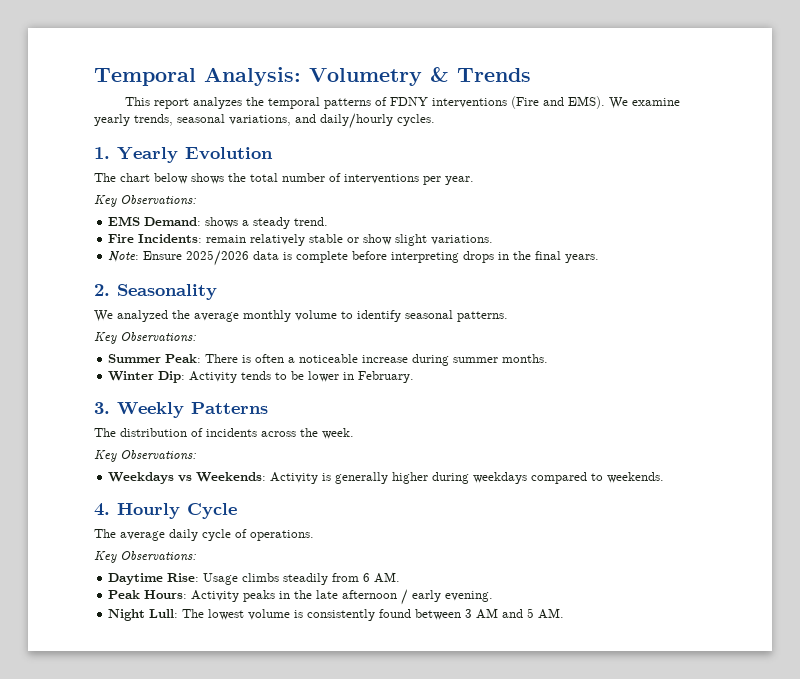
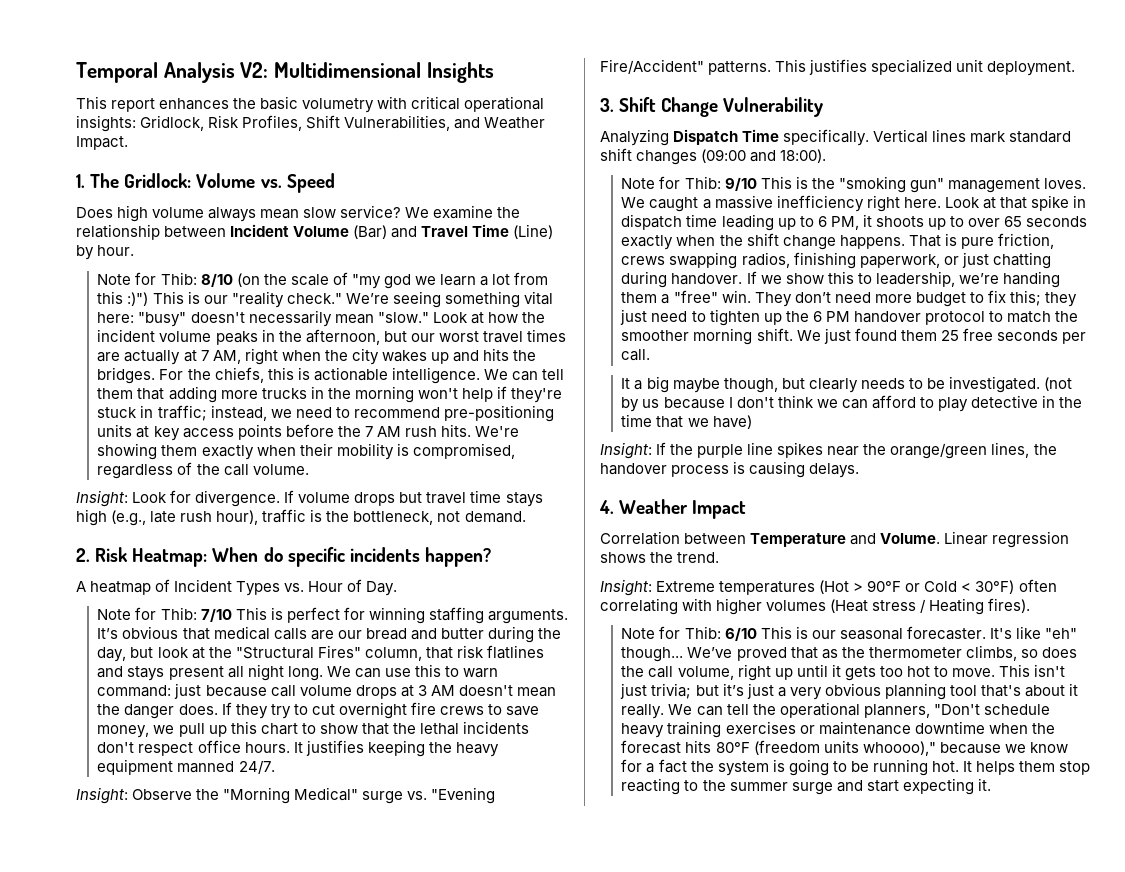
- Temporal Analysis: Volumetry & Trends
- This report analyzes the temporal patterns of FDNY interventions (Fire and EMS). We examine yearly trends, seasonal variations, and daily/hourly cycles.
- 1. Yearly Evolution
- The chart below shows the total number of interventions per year.
- Key Observations:
- EMS Demand: shows a steady trend.
- Fire Incidents: remain relatively stable or show slight variations.
- Note: Ensure 2025/2026 data is complete before interpreting drops in the final years.
- 2. Seasonality
- We analyzed the average monthly volume to identify seasonal patterns.
- Key Observations:
- Summer Peak: There is often a noticeable increase during summer months.
- Winter Dip: Activity tends to be lower in February.
- 3. Weekly Patterns
- The distribution of incidents across the week.
- Key Observations:
- Weekdays vs Weekends: Activity is generally higher during weekdays compared to weekends.
- 4. Hourly Cycle
- The average daily cycle of operations.
- Key Observations:
- Daytime Rise: Usage climbs steadily from 6 AM.
- Peak Hours: Activity peaks in the late afternoon / early evening.
- Night Lull: The lowest volume is consistently found between 3 AM and 5 AM.
+ Temporal Analysis V2: Multidimensional Insights
+ This report enhances the basic volumetry with critical operational insights: Gridlock, Risk Profiles, Shift Vulnerabilities, and Weather Impact.
+ 1. The Gridlock: Volume vs. Speed
+ Does high volume always mean slow service? We examine the relationship between Incident Volume (Bar) and Travel Time (Line) by hour.
+ Note for Thib: 8/10 (on the scale of "my god we learn a lot from this :)") This is our "reality check." We’re seeing something vital here: "busy" doesn't necessarily mean "slow." Look at how the incident volume peaks in the afternoon, but our worst travel times are actually at 7 AM, right when the city wakes up and hits the bridges. For the chiefs, this is actionable intelligence. We can tell them that adding more trucks in the morning won't help if they're stuck in traffic; instead, we need to recommend pre-positioning units at key access points before the 7 AM rush hits. We're showing them exactly when their mobility is compromised, regardless of the call volume.
+ Insight: Look for divergence. If volume drops but travel time stays high (e.g., late rush hour), traffic is the bottleneck, not demand.
+ 2. Risk Heatmap: When do specific incidents happen?
+ A heatmap of Incident Types vs. Hour of Day.
+ Note for Thib: 7/10 This is perfect for winning staffing arguments. It’s obvious that medical calls are our bread and butter during the day, but look at the "Structural Fires" column, that risk flatlines and stays present all night long. We can use this to warn command: just because call volume drops at 3 AM doesn't mean the danger does. If they try to cut overnight fire crews to save money, we pull up this chart to show that the lethal incidents don't respect office hours. It justifies keeping the heavy equipment manned 24/7.
+ Insight: Observe the "Morning Medical" surge vs. "Evening Fire/Accident" patterns. This justifies specialized unit deployment.
+ 3. Shift Change Vulnerability
+ Analyzing Dispatch Time specifically. Vertical lines mark standard shift changes (09:00 and 18:00).
+ Note for Thib: 9/10 This is the "smoking gun" management loves. We caught a massive inefficiency right here. Look at that spike in dispatch time leading up to 6 PM, it shoots up to over 65 seconds exactly when the shift change happens. That is pure friction, crews swapping radios, finishing paperwork, or just chatting during handover. If we show this to leadership, we’re handing them a "free" win. They don’t need more budget to fix this; they just need to tighten up the 6 PM handover protocol to match the smoother morning shift. We just found them 25 free seconds per call.
+ It a big maybe though, but clearly needs to be investigated. (not by us because I don't think we can afford to play detective in the time that we have)
+ Insight: If the purple line spikes near the orange/green lines, the handover process is causing delays.
+ 4. Weather Impact
+ Correlation between Temperature and Volume. Linear regression shows the trend.
+ Insight: Extreme temperatures (Hot > 90°F or Cold < 30°F) often correlating with higher volumes (Heat stress / Heating fires).
+ Note for Thib: 6/10 This is our seasonal forecaster. It's like "eh" though... We’ve proved that as the thermometer climbs, so does the call volume, right up until it gets too hot to move. This isn't just trivia; but it’s just a very obvious planning tool that's about it really. We can tell the operational planners, "Don't schedule heavy training exercises or maintenance downtime when the forecast hits 80°F (freedom units whoooo)," because we know for a fact the system is going to be running hot. It helps them stop reacting to the summer surge and start expecting it.

